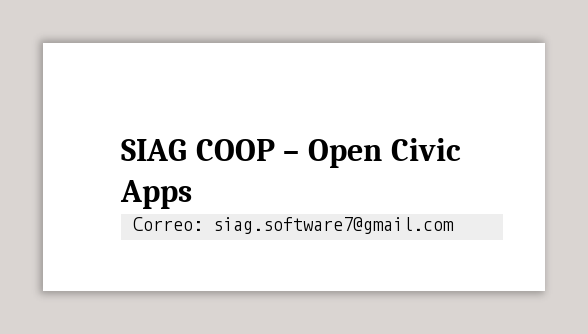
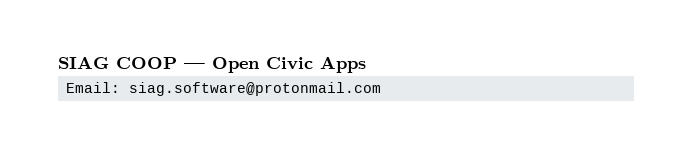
- SIAG COOP – Open Civic Apps
+ SIAG COOP — Open Civic Apps
- Correo: siag.software7@gmail.com
+ Email: siag.software@protonmail.com

